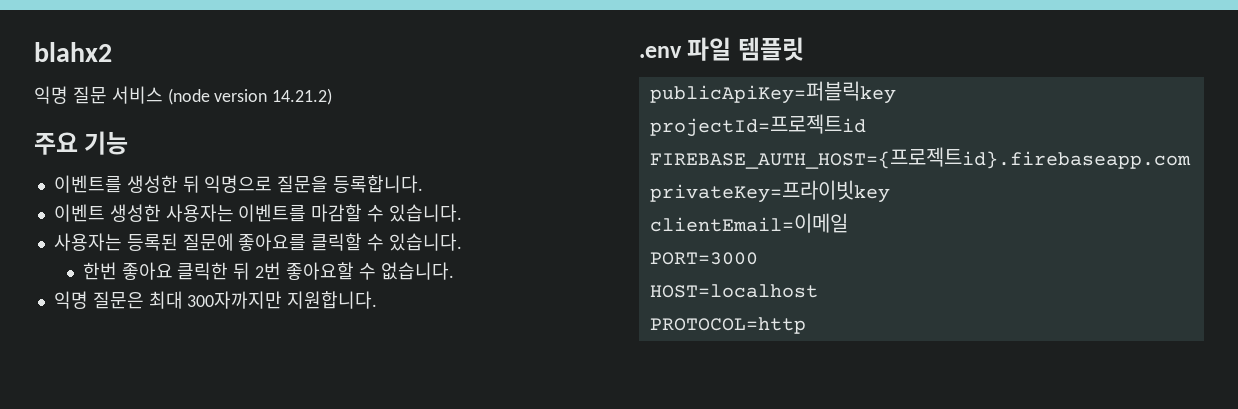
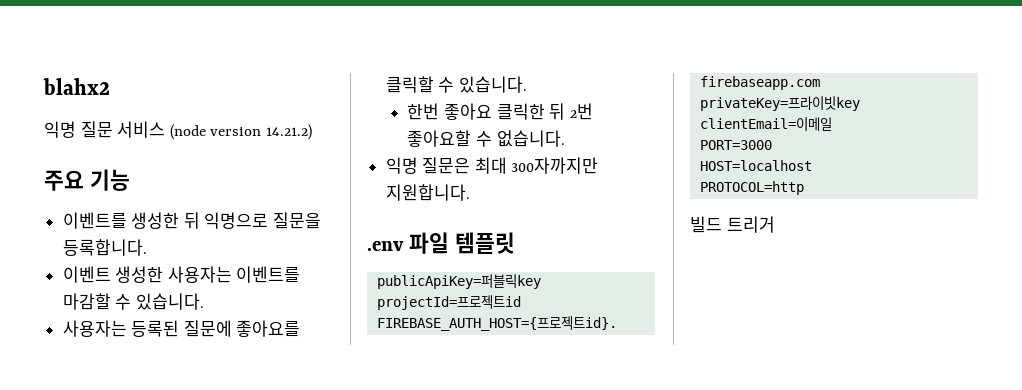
+ 빌드 트리거

